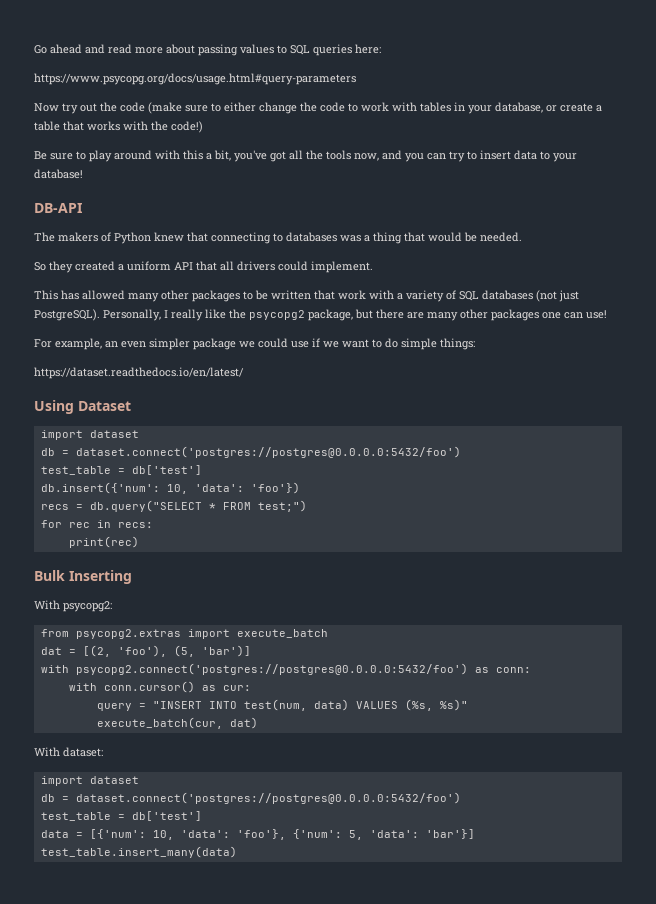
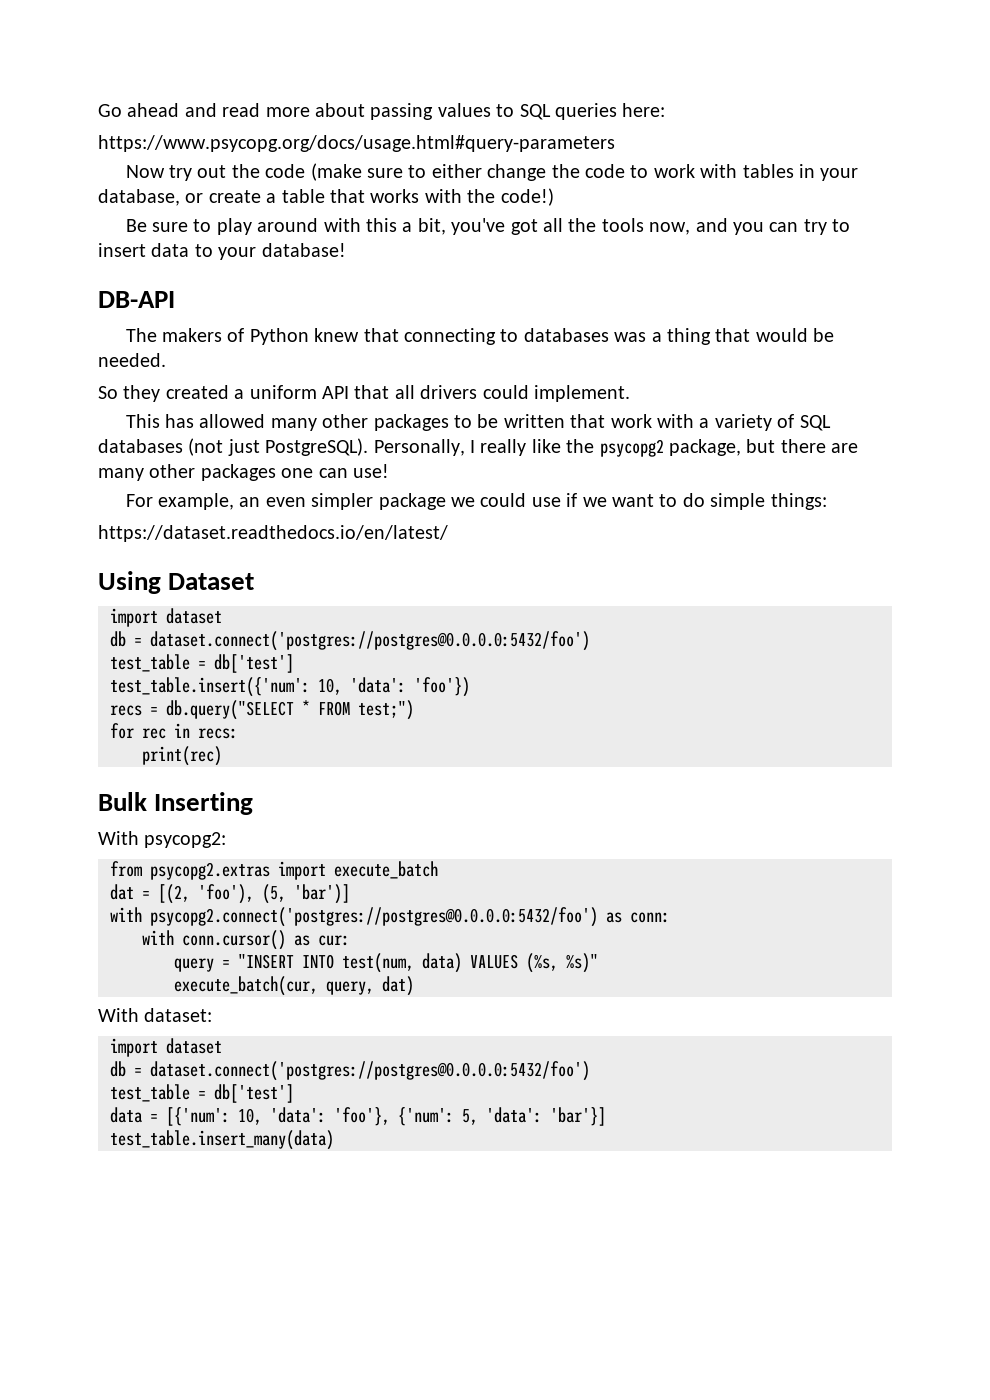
- db.insert({'num': 10, 'data': 'foo'})
+ test_table.insert({'num': 10, 'data': 'foo'})
- execute_batch(cur, dat)
+ execute_batch(cur, query, dat)

